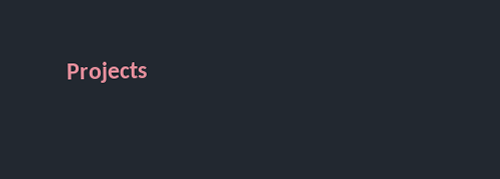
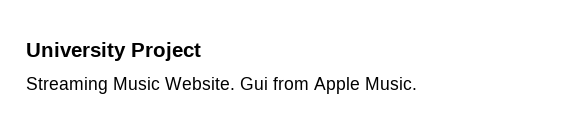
- Projects
+ University Project
+ Streaming Music Website. Gui from Apple Music.

